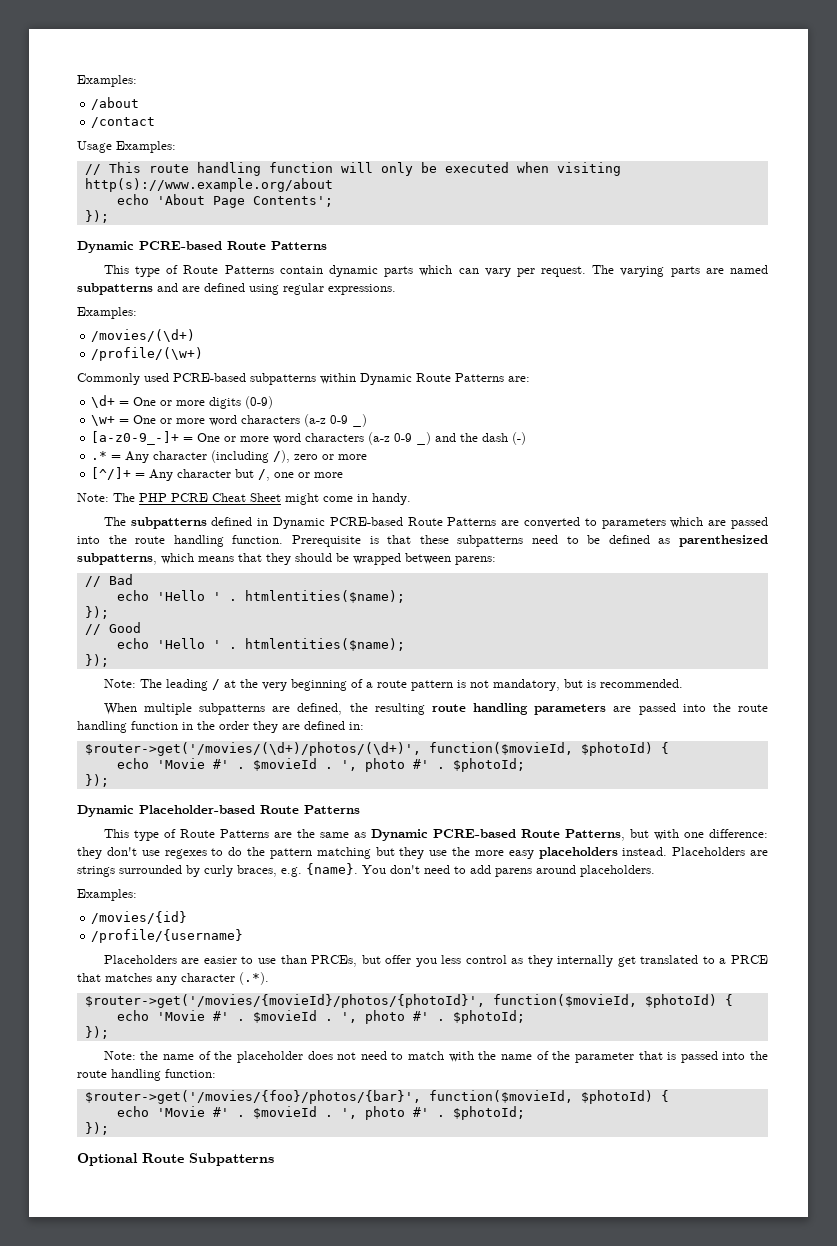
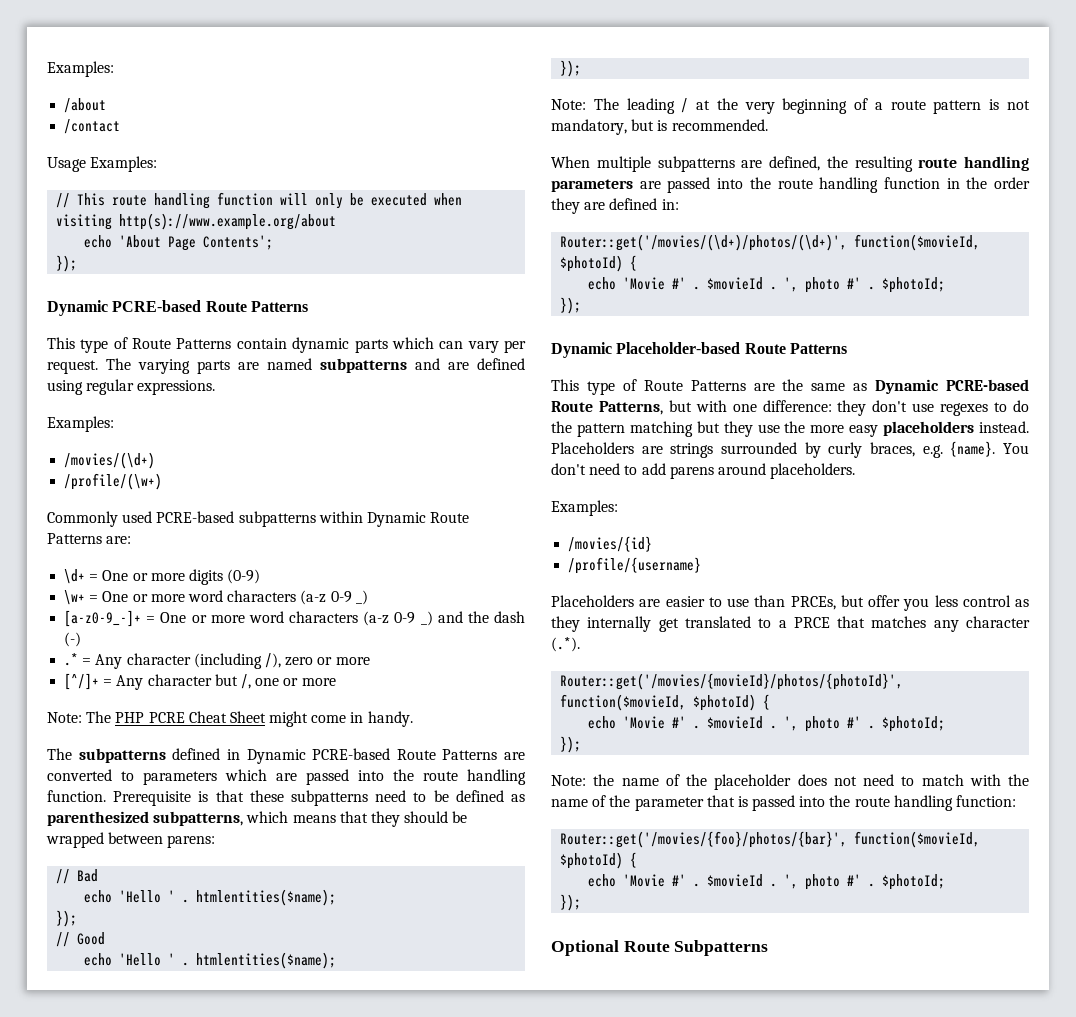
- $router->get('/movies/(\d+)/photos/(\d+)', function($movieId, $photoId) {
+ Router::get('/movies/(\d+)/photos/(\d+)', function($movieId, $photoId) {
- $router->get('/movies/{movieId}/photos/{photoId}', function($movieId, $photoId) {
+ Router::get('/movies/{movieId}/photos/{photoId}', function($movieId, $photoId) {
- $router->get('/movies/{foo}/photos/{bar}', function($movieId, $photoId) {
+ Router::get('/movies/{foo}/photos/{bar}', function($movieId, $photoId) {

